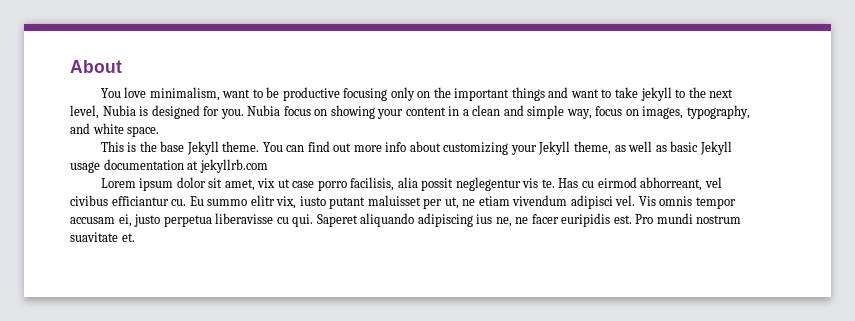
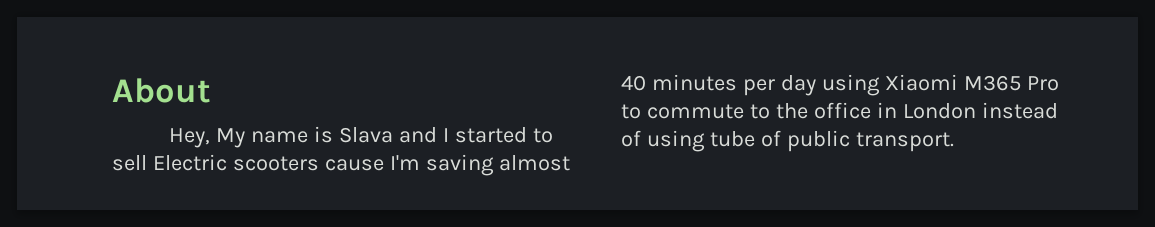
- You love minimalism, want to be productive focusing only on the important things and want to take jekyll to the next level, Nubia is designed for you. Nubia focus on showing your content in a clean and simple way, focus on images, typography, and white space.
- This is the base Jekyll theme. You can find out more info about customizing your Jekyll theme, as well as basic Jekyll usage documentation at jekyllrb.com
- Lorem ipsum dolor sit amet, vix ut case porro facilisis, alia possit neglegentur vis te. Has cu eirmod abhorreant, vel civibus efficiantur cu. Eu summo elitr vix, iusto putant maluisset per ut, ne etiam vivendum adipisci vel. Vis omnis tempor accusam ei, justo perpetua liberavisse cu qui. Saperet aliquando adipiscing ius ne, ne facer euripidis est. Pro mundi nostrum suavitate et.
+ Hey, My name is Slava and I started to sell Electric scooters cause I'm saving almost 40 minutes per day using Xiaomi M365 Pro to commute to the office in London instead of using tube of public transport.

